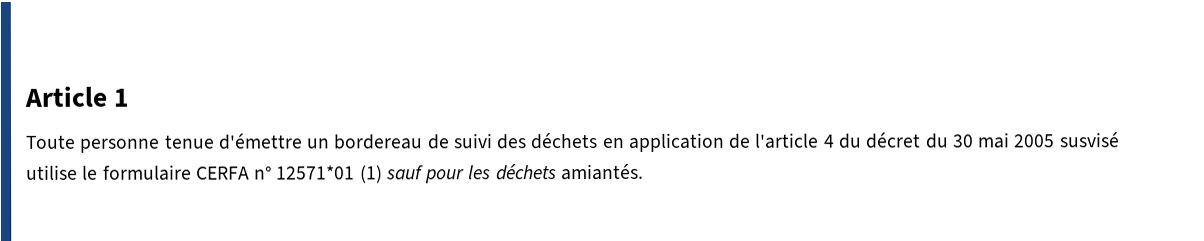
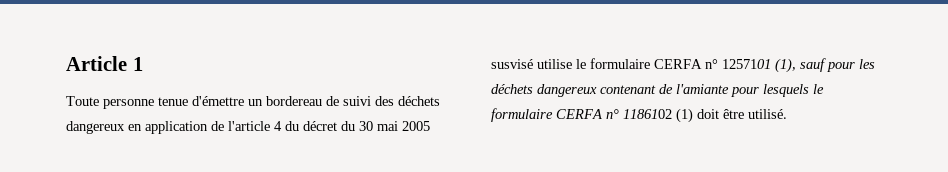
- Toute personne tenue d'émettre un bordereau de suivi des déchets en application de l'article 4 du décret du 30 mai 2005 susvisé utilise le formulaire CERFA n° 12571*01 (1) sauf pour les déchets amiantés.
+ Toute personne tenue d'émettre un bordereau de suivi des déchets dangereux en application de l'article 4 du décret du 30 mai 2005 susvisé utilise le formulaire CERFA n° 1257101 (1), sauf pour les déchets dangereux contenant de l'amiante pour lesquels le formulaire CERFA n° 1186102 (1) doit être utilisé.

